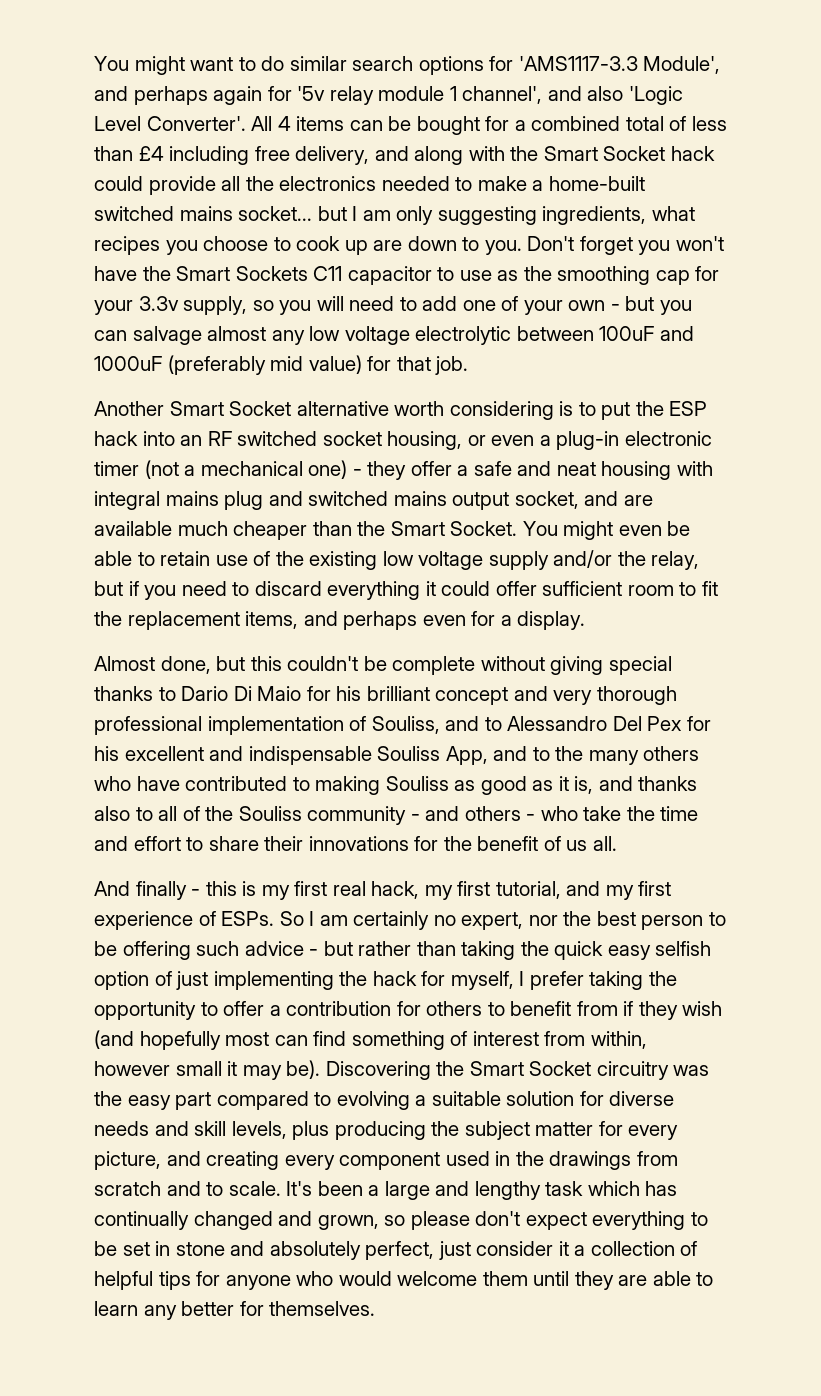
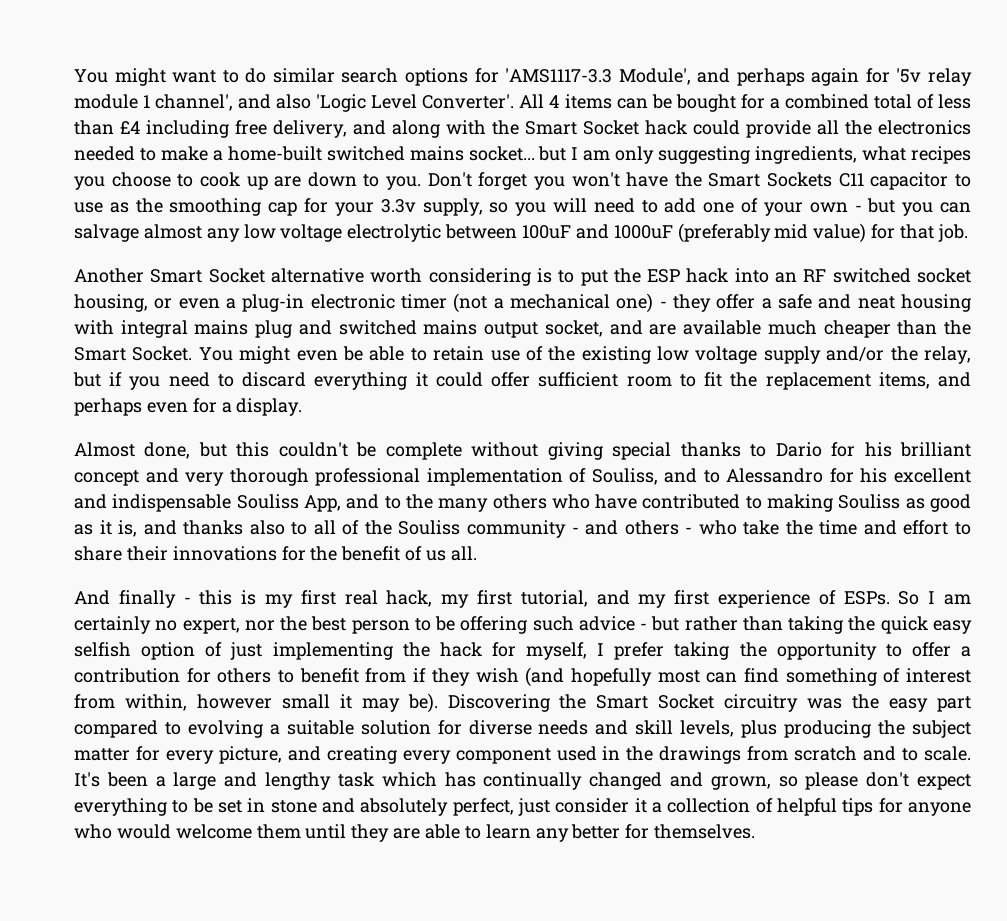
- Almost done, but this couldn't be complete without giving special thanks to Dario Di Maio for his brilliant concept and very thorough professional implementation of Souliss, and to Alessandro Del Pex for his excellent and indispensable Souliss App, and to the many others who have contributed to making Souliss as good as it is, and thanks also to all of the Souliss community - and others - who take the time and effort to share their innovations for the benefit of us all.
+ Almost done, but this couldn't be complete without giving special thanks to Dario for his brilliant concept and very thorough professional implementation of Souliss, and to Alessandro for his excellent and indispensable Souliss App, and to the many others who have contributed to making Souliss as good as it is, and thanks also to all of the Souliss community - and others - who take the time and effort to share their innovations for the benefit of us all.

